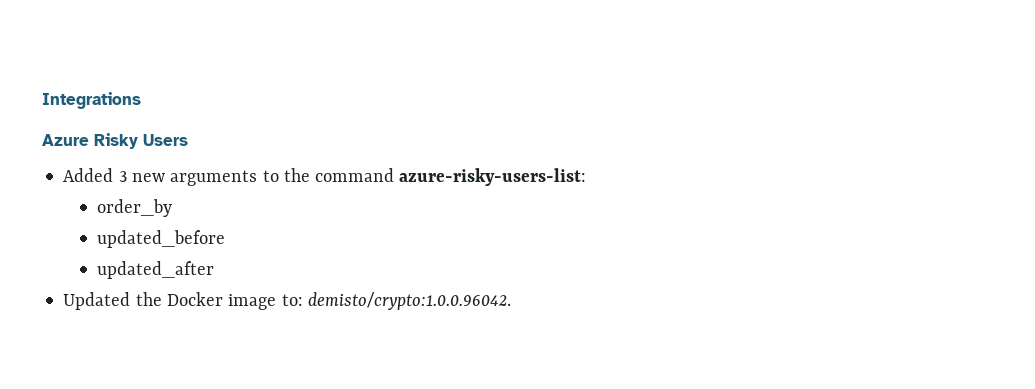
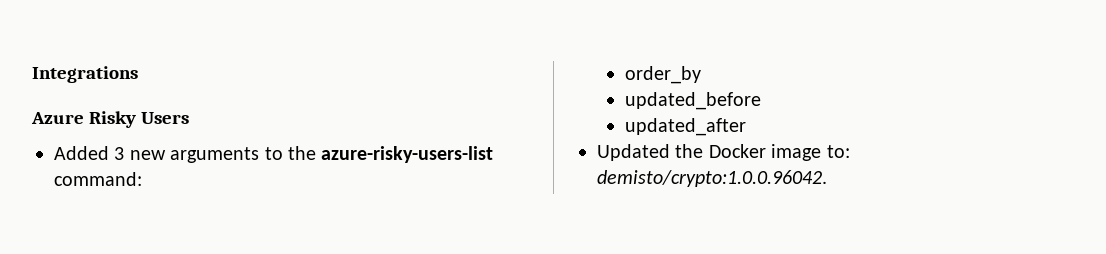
- Added 3 new arguments to the command azure-risky-users-list:
+ Added 3 new arguments to the azure-risky-users-list command:

